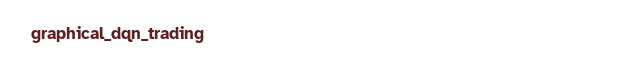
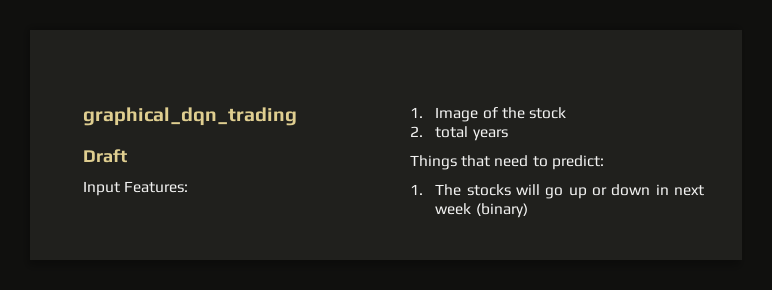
+ Draft
+ Input Features:
+ 1. Image of the stock
+ 2. total years
+ Things that need to predict:
+ 1. The stocks will go up or down in next week (binary)

